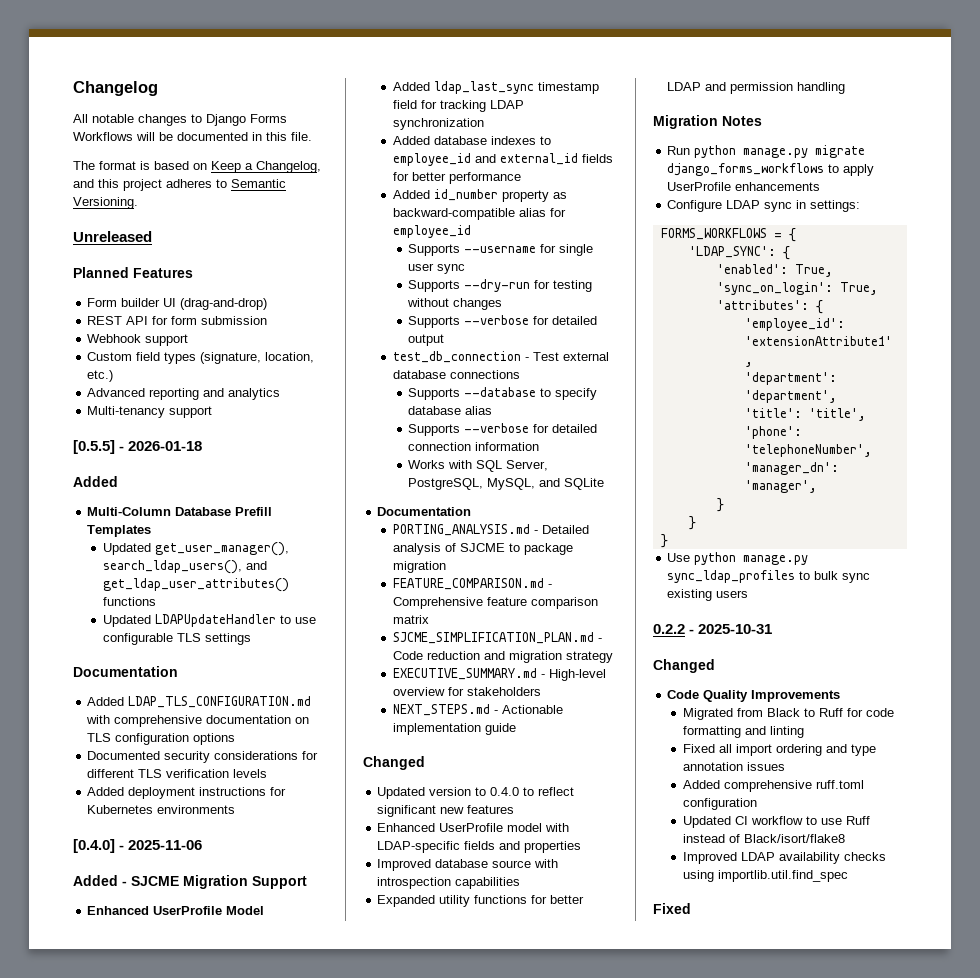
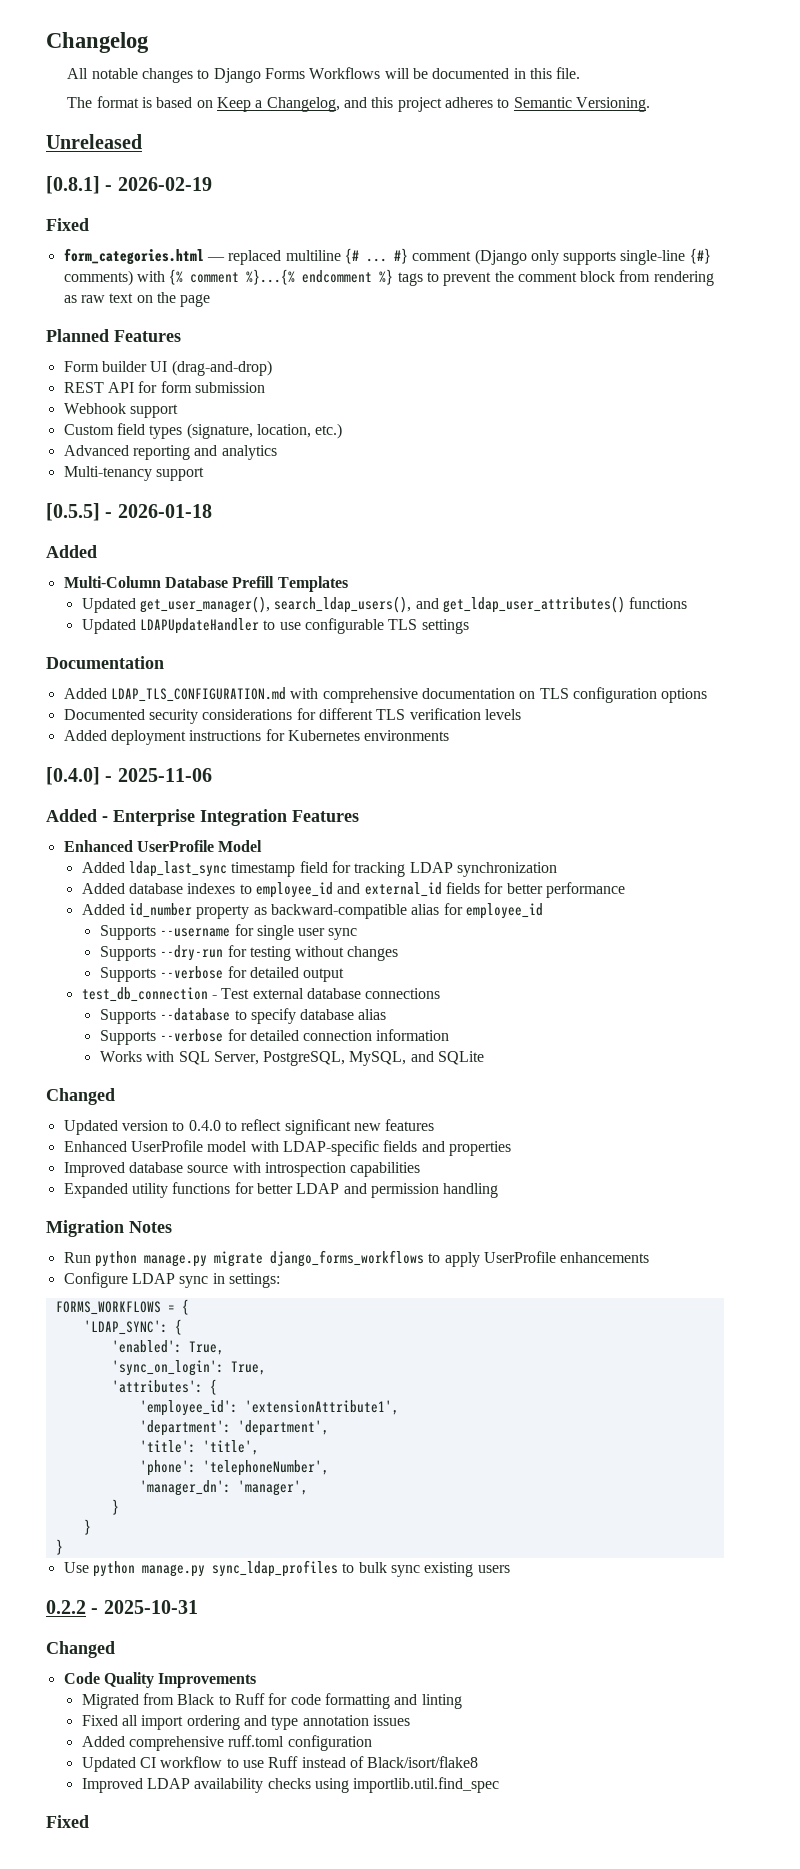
+ [0.8.1] - 2026-02-19
+ Fixed
+ form_categories.html — replaced multiline {# ... #} comment (Django only supports single-line {#} comments) with {% comment %}...{% endcomment %} tags to prevent the comment block from rendering as raw text on the page
- Added - SJCME Migration Support
+ Added - Enterprise Integration Features
  Works with SQL Server, PostgreSQL, MySQL, and SQLite
- Documentation
- PORTING_ANALYSIS.md - Detailed analysis of SJCME to package migration
- FEATURE_COMPARISON.md - Comprehensive feature comparison matrix
- SJCME_SIMPLIFICATION_PLAN.md - Code reduction and migration strategy
- EXECUTIVE_SUMMARY.md - High-level overview for stakeholders
- NEXT_STEPS.md - Actionable implementation guide

